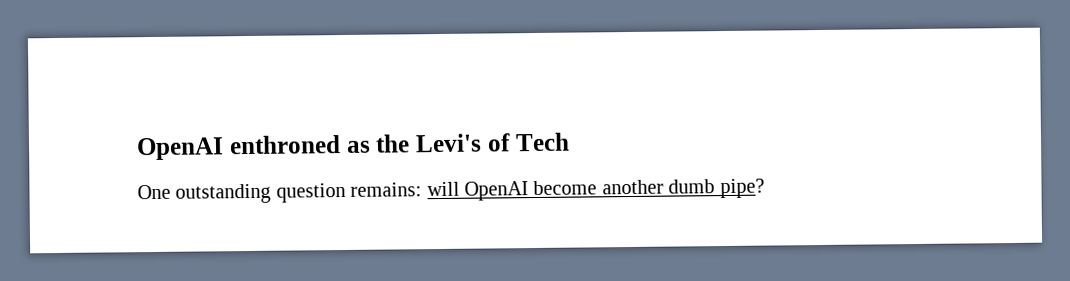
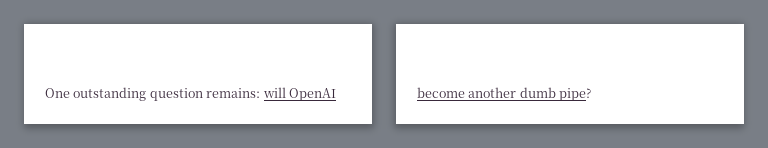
- OpenAI enthroned as the Levi's of Tech

